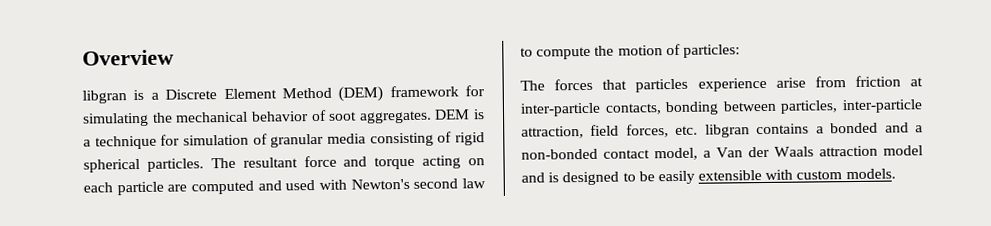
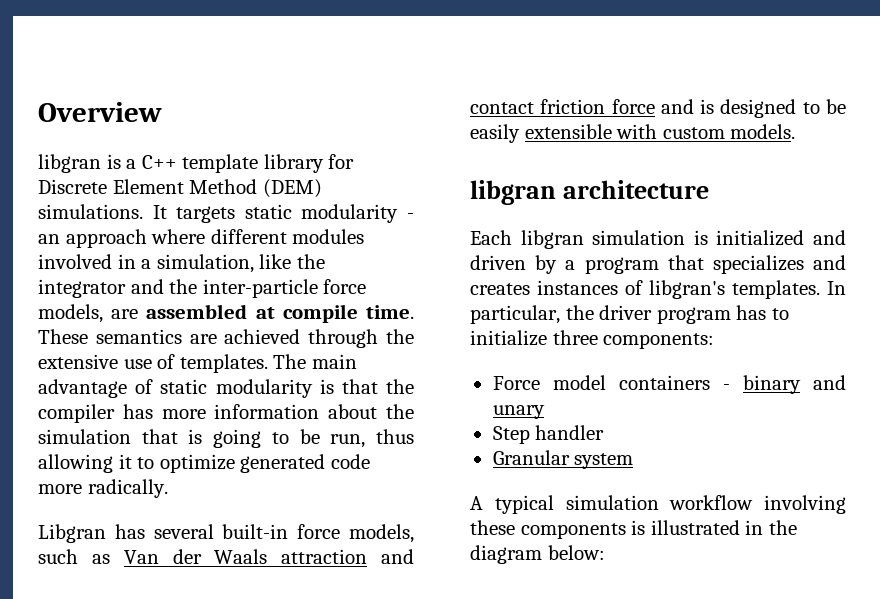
- libgran is a Discrete Element Method (DEM) framework for simulating the mechanical behavior of soot aggregates. DEM is a technique for simulation of granular media consisting of rigid spherical particles. The resultant force and torque acting on each particle are computed and used with Newton's second law to compute the motion of particles:
- The forces that particles experience arise from friction at inter-particle contacts, bonding between particles, inter-particle attraction, field forces, etc. libgran contains a bonded and a non-bonded contact model, a Van der Waals attraction model and is designed to be easily extensible with custom models.
+ libgran is a C++ template library for Discrete Element Method (DEM) simulations. It targets static modularity - an approach where different modules involved in a simulation, like the integrator and the inter-particle force models, are assembled at compile time. These semantics are achieved through the extensive use of templates. The main advantage of static modularity is that the compiler has more information about the simulation that is going to be run, thus allowing it to optimize generated code more radically.
+ Libgran has several built-in force models, such as Van der Waals attraction and contact friction force and is designed to be easily extensible with custom models.
+ libgran architecture
+ Each libgran simulation is initialized and driven by a program that specializes and creates instances of libgran's templates. In particular, the driver program has to initialize three components:
+ Force model containers - binary and unary
+ Step handler
+ Granular system
+ A typical simulation workflow involving these components is illustrated in the diagram below:

